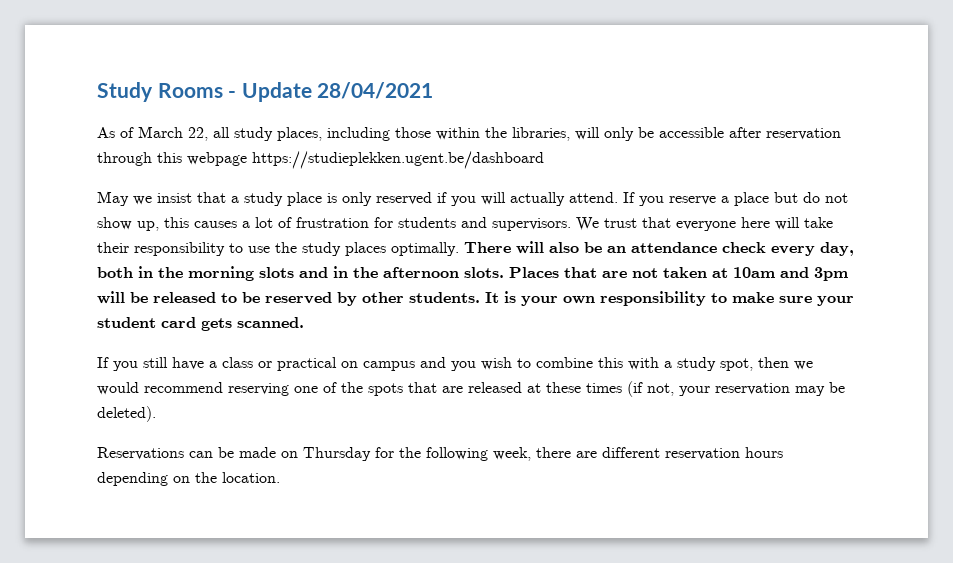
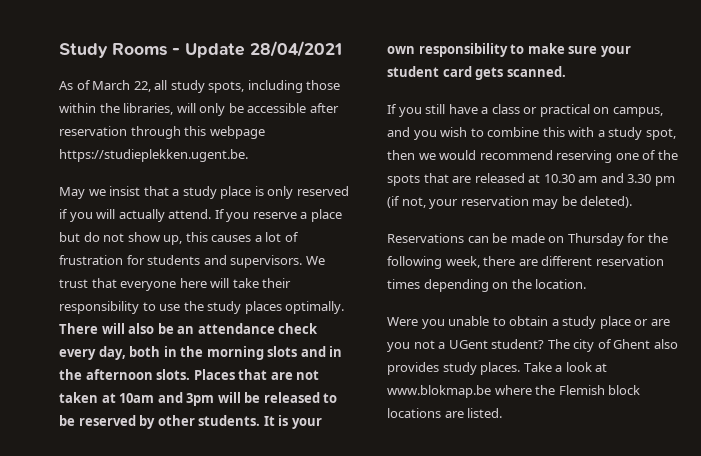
- As of March 22, all study places, including those within the libraries, will only be accessible after reservation through this webpage https://studieplekken.ugent.be/dashboard
+ As of March 22, all study spots, including those within the libraries, will only be accessible after reservation through this webpage https://studieplekken.ugent.be.
- If you still have a class or practical on campus and you wish to combine this with a study spot, then we would recommend reserving one of the spots that are released at these times (if not, your reservation may be deleted).
+ If you still have a class or practical on campus, and you wish to combine this with a study spot, then we would recommend reserving one of the spots that are released at 10.30 am and 3.30 pm (if not, your reservation may be deleted).
- Reservations can be made on Thursday for the following week, there are different reservation hours depending on the location.
+ Reservations can be made on Thursday for the following week, there are different reservation times depending on the location.
+ Were you unable to obtain a study place or are you not a UGent student? The city of Ghent also provides study places. Take a look at www.blokmap.be where the Flemish block locations are listed.

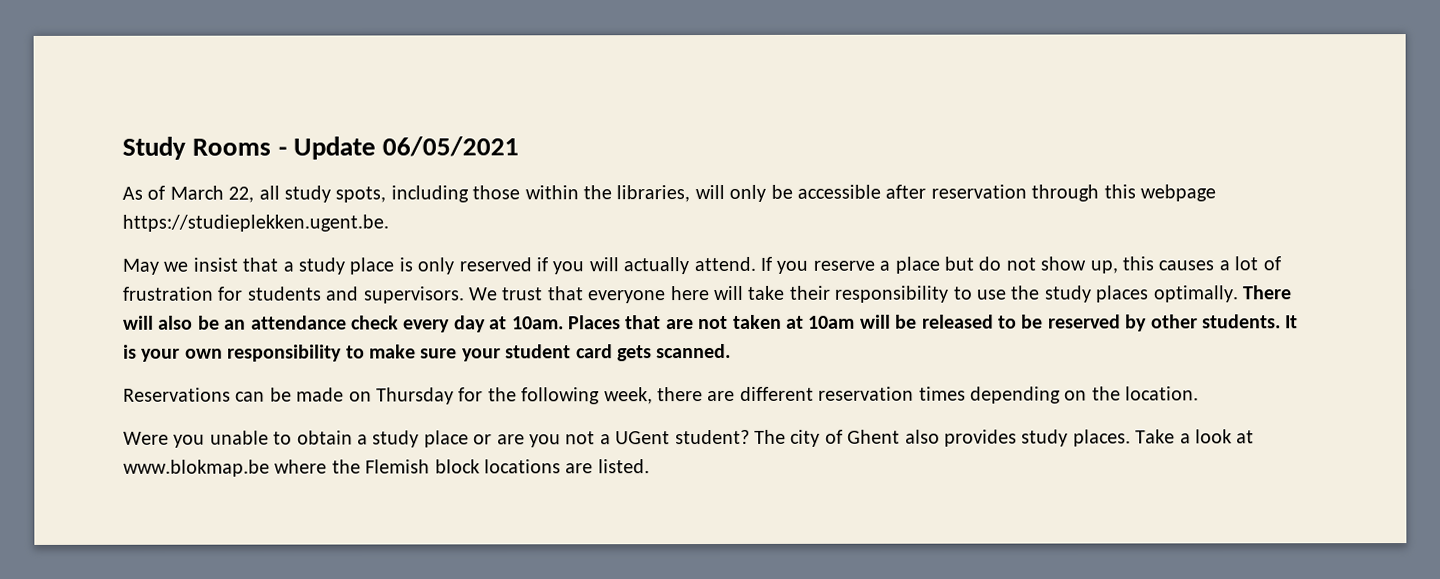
- Study Rooms - Update 28/04/2021
+ Study Rooms - Update 06/05/2021
- There will also be an attendance check every day, both in the morning slots and in the afternoon slots.
+ There will also be an attendance check every day at 10am.
- Places that are not taken at 10am and 3pm will be released to be reserved by other students.
+ Places that are not taken at 10am will be released to be reserved by other students.
- If you still have a class or practical on campus, and you wish to combine this with a study spot, then we would recommend reserving one of the spots that are released at 10.30 am and 3.30 pm (if not, your reservation may be deleted).

